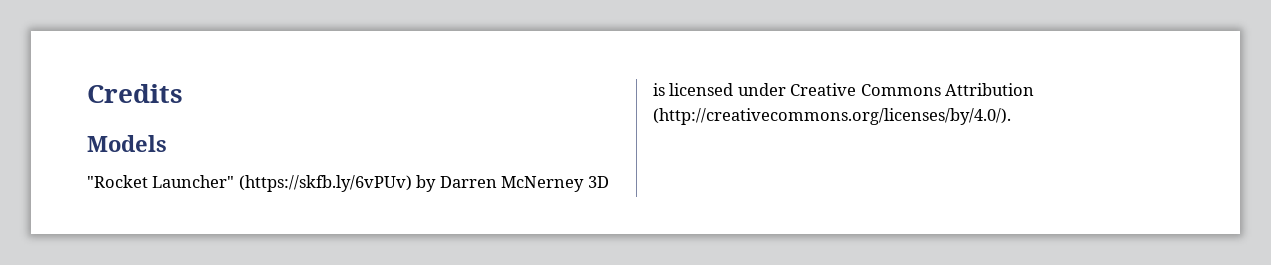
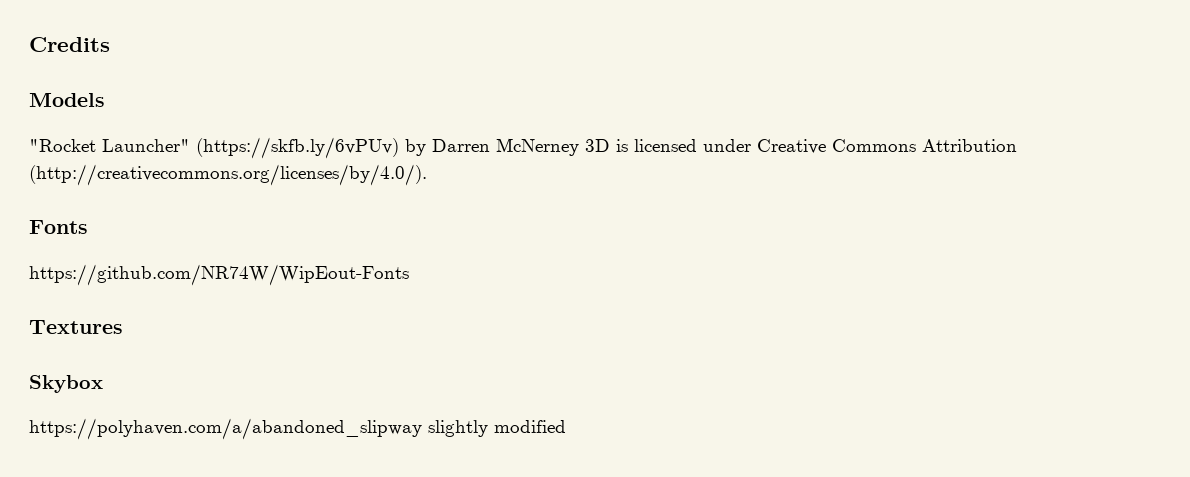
+ Fonts
+ https://github.com/NR74W/WipEout-Fonts
+ Textures
+ Skybox
+ https://polyhaven.com/a/abandoned_slipway slightly modified

